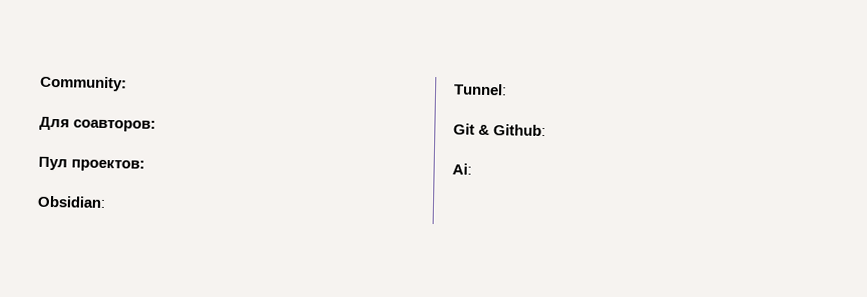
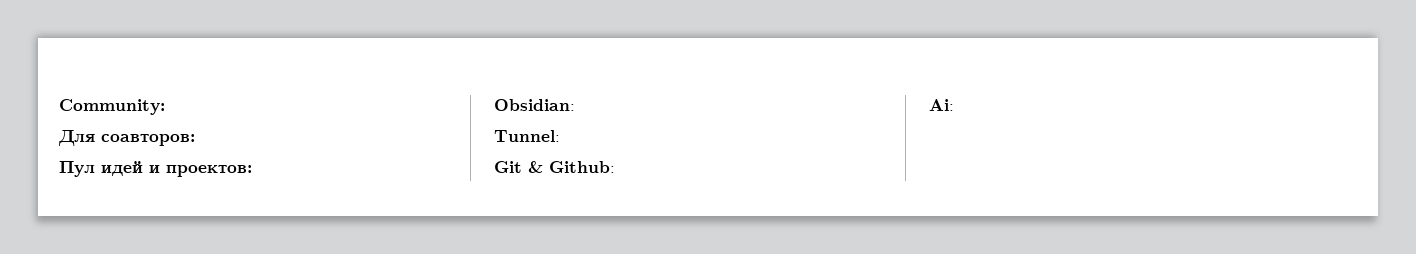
- Пул проектов:
+ Пул идей и проектов:

